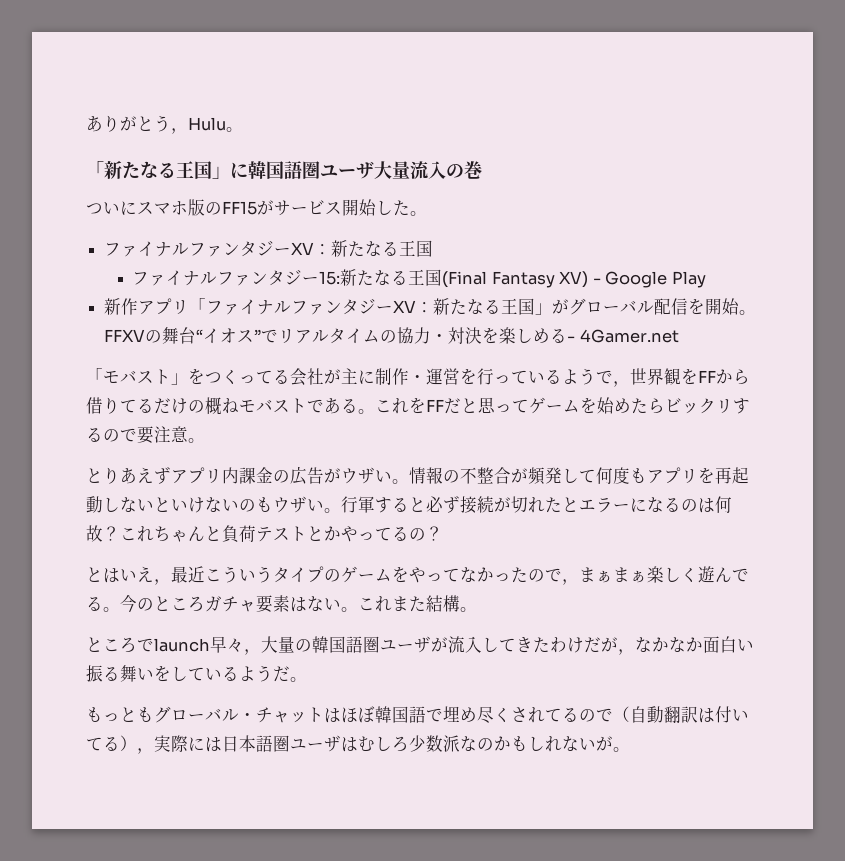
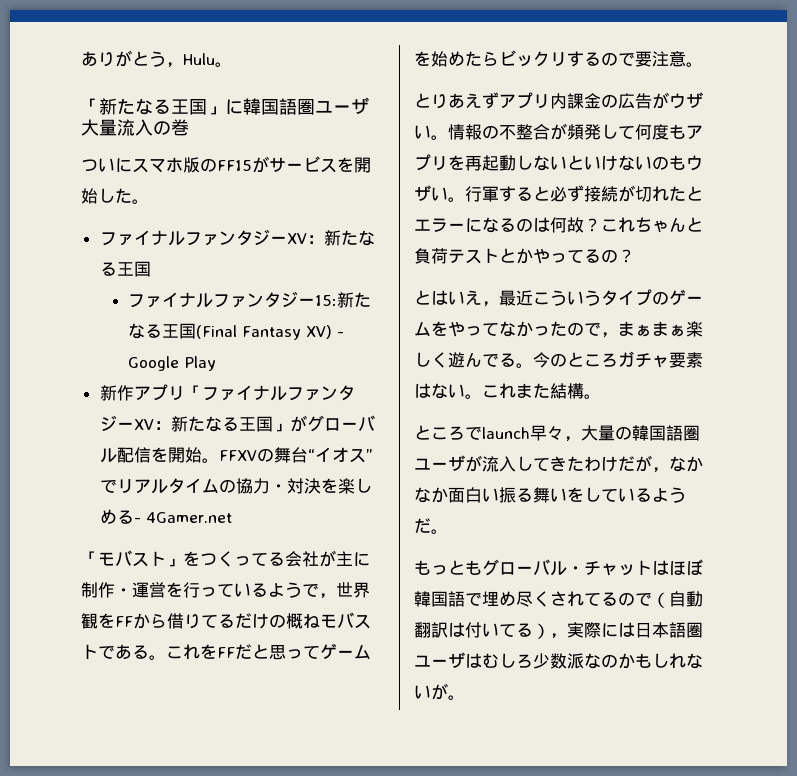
- ついにスマホ版のFF15がサービス開始した。
+ ついにスマホ版のFF15がサービスを開始した。

